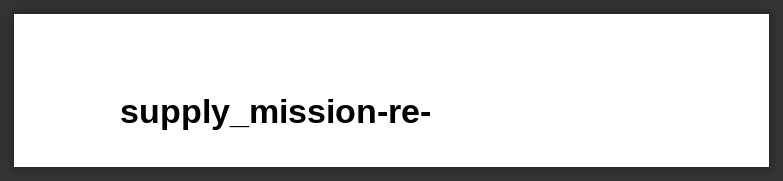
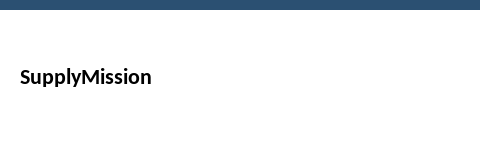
- supply_mission-re-
+ SupplyMission

